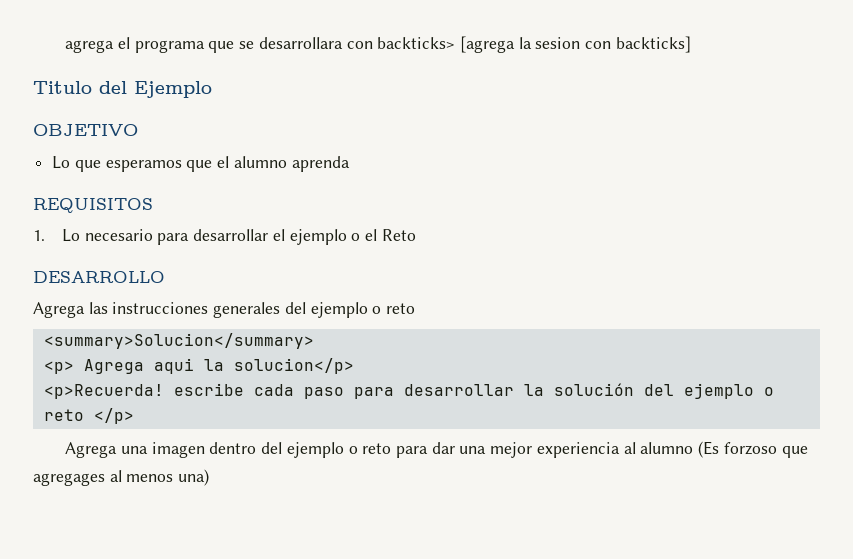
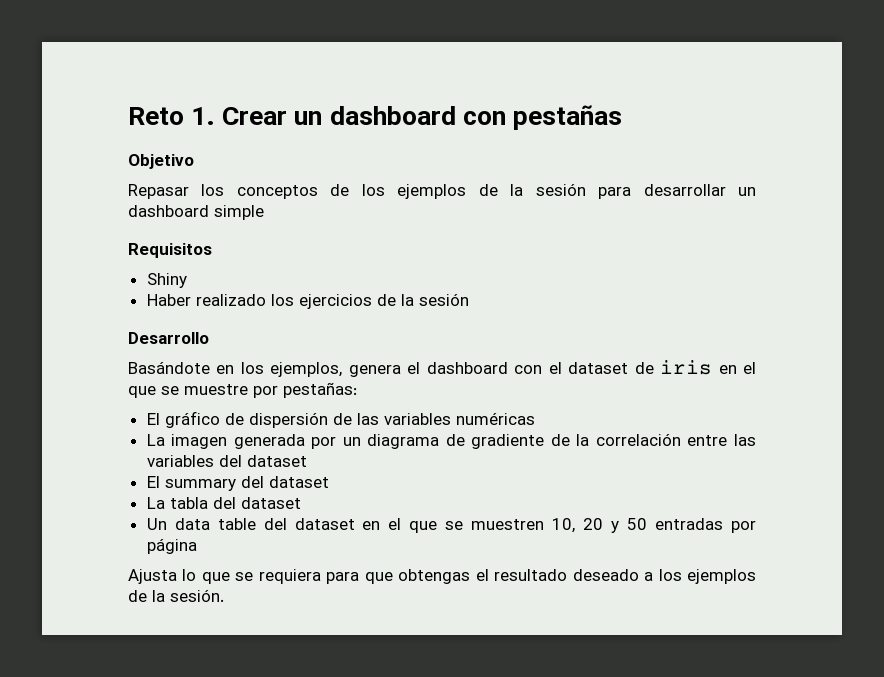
- agrega el programa que se desarrollara con backticks> [agrega la sesion con backticks]
- Titulo del Ejemplo
- OBJETIVO
- Lo que esperamos que el alumno aprenda
- REQUISITOS
- 1. Lo necesario para desarrollar el ejemplo o el Reto
- DESARROLLO
- Agrega las instrucciones generales del ejemplo o reto
- <summary>Solucion</summary>
- <p> Agrega aqui la solucion</p>
- <p>Recuerda! escribe cada paso para desarrollar la solución del ejemplo o reto </p>
- Agrega una imagen dentro del ejemplo o reto para dar una mejor experiencia al alumno (Es forzoso que agregages al menos una)
+ Reto 1. Crear un dashboard con pestañas
+ Objetivo
+ Repasar los conceptos de los ejemplos de la sesión para desarrollar un dashboard simple
+ Requisitos
+ Shiny
+ Haber realizado los ejercicios de la sesión
+ Desarrollo
+ Basándote en los ejemplos, genera el dashboard con el dataset de iris en el que se muestre por pestañas:
+ El gráfico de dispersión de las variables numéricas
+ La imagen generada por un diagrama de gradiente de la correlación entre las variables del dataset
+ El summary del dataset
+ La tabla del dataset
+ Un data table del dataset en el que se muestren 10, 20 y 50 entradas por página
+ Ajusta lo que se requiera para que obtengas el resultado deseado a los ejemplos de la sesión.

